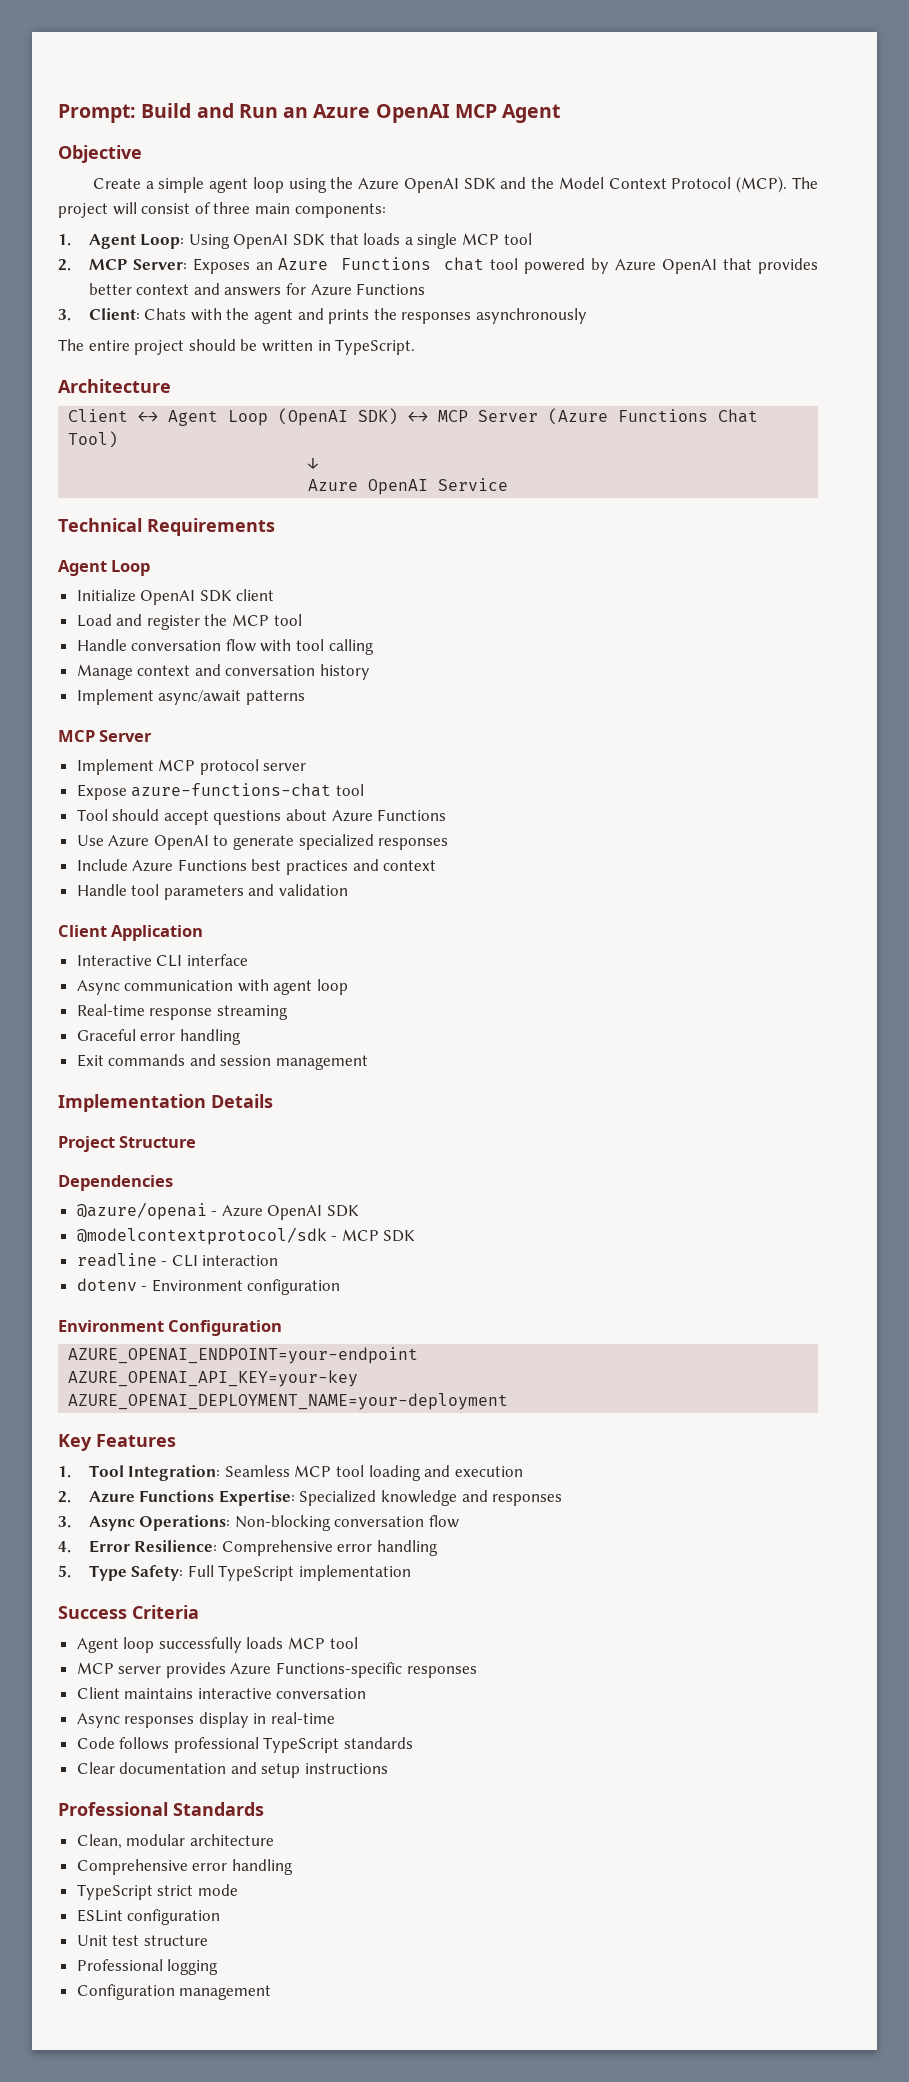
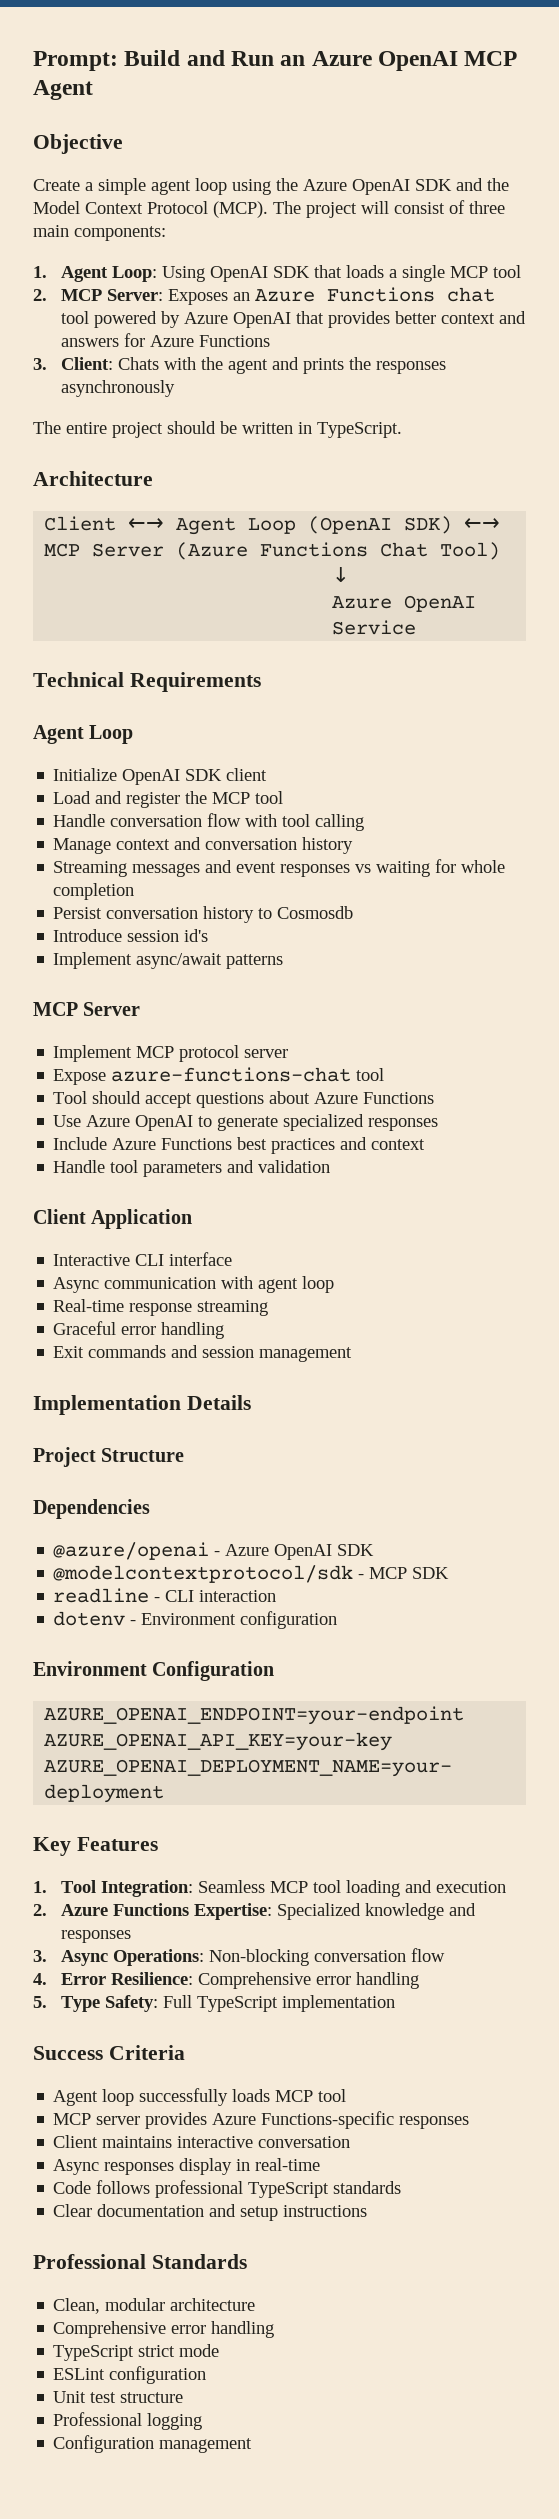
+ Streaming messages and event responses vs waiting for whole completion
+ Persist conversation history to Cosmosdb
+ Introduce session id's

